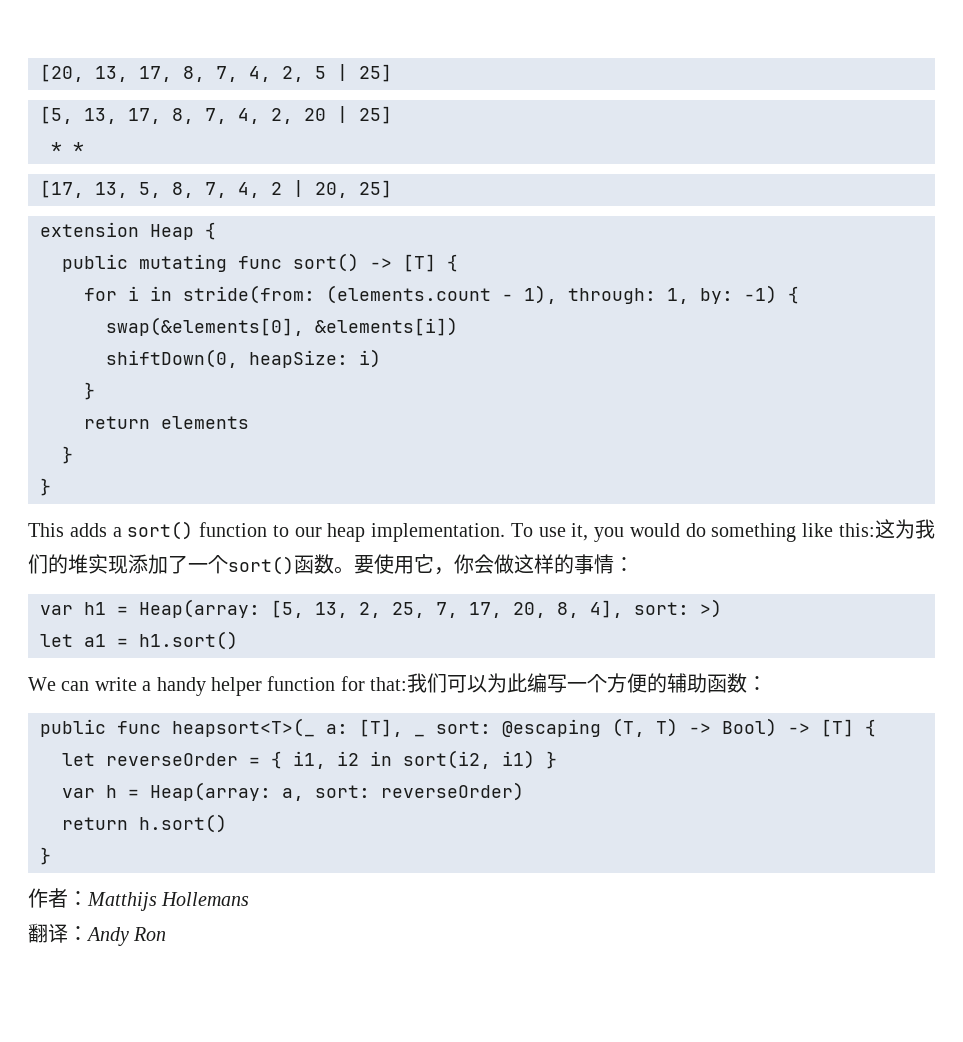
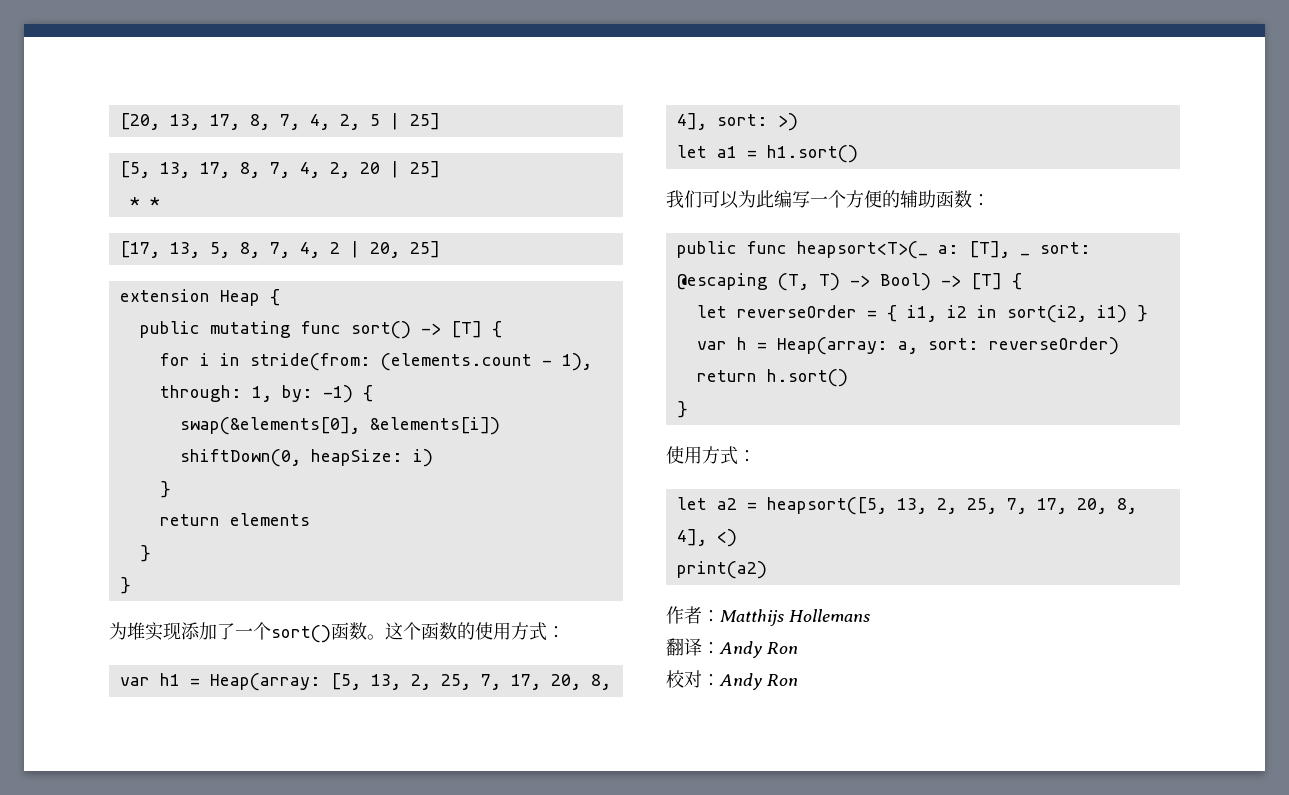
- This adds a sort() function to our heap implementation. To use it, you would do something like this:这为我们的堆实现添加了一个sort()函数。
+ 为堆实现添加了一个sort()函数。
- 要使用它，你会做这样的事情：
+ 这个函数的使用方式：
- We can write a handy helper function for that:我们可以为此编写一个方便的辅助函数：
+ 我们可以为此编写一个方便的辅助函数：
  return h.sort()
  }
+ 使用方式：
+ let a2 = heapsort([5, 13, 2, 25, 7, 17, 20, 8, 4], <)
+ print(a2)
+ 校对：Andy Ron

